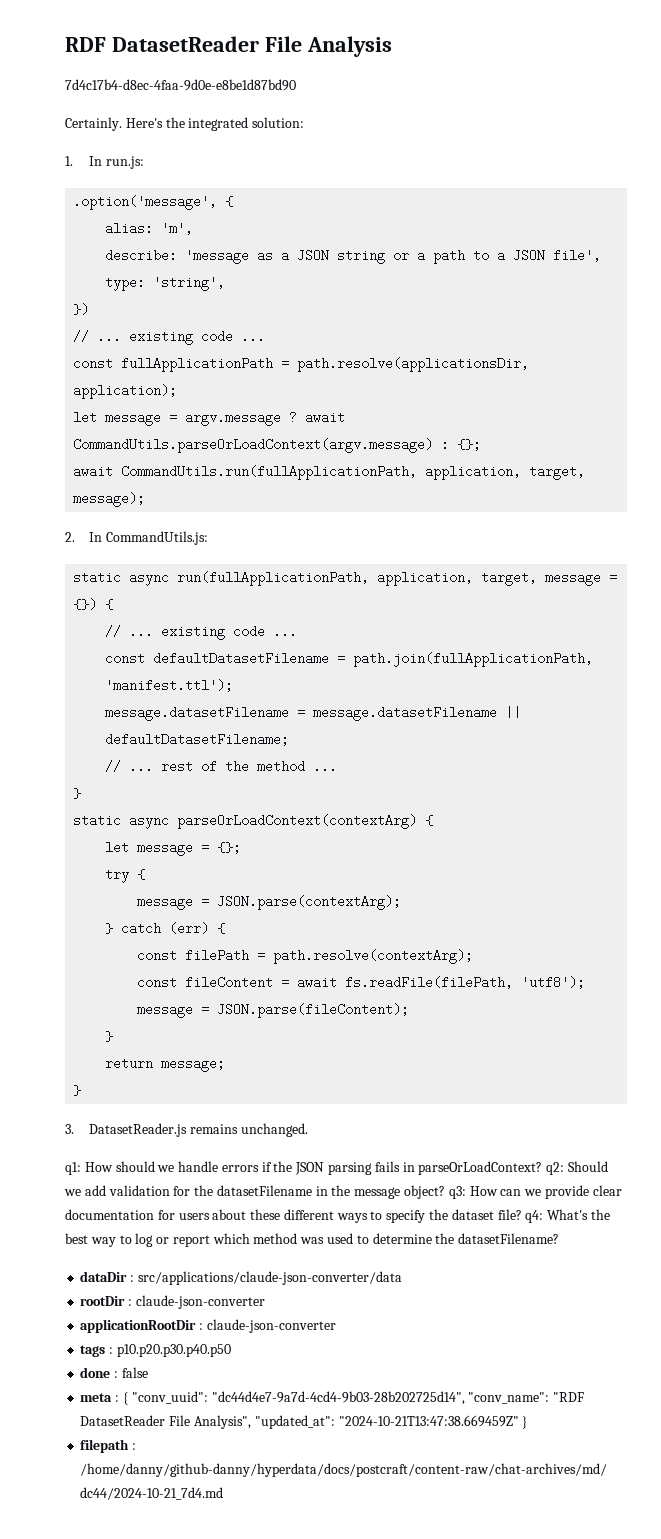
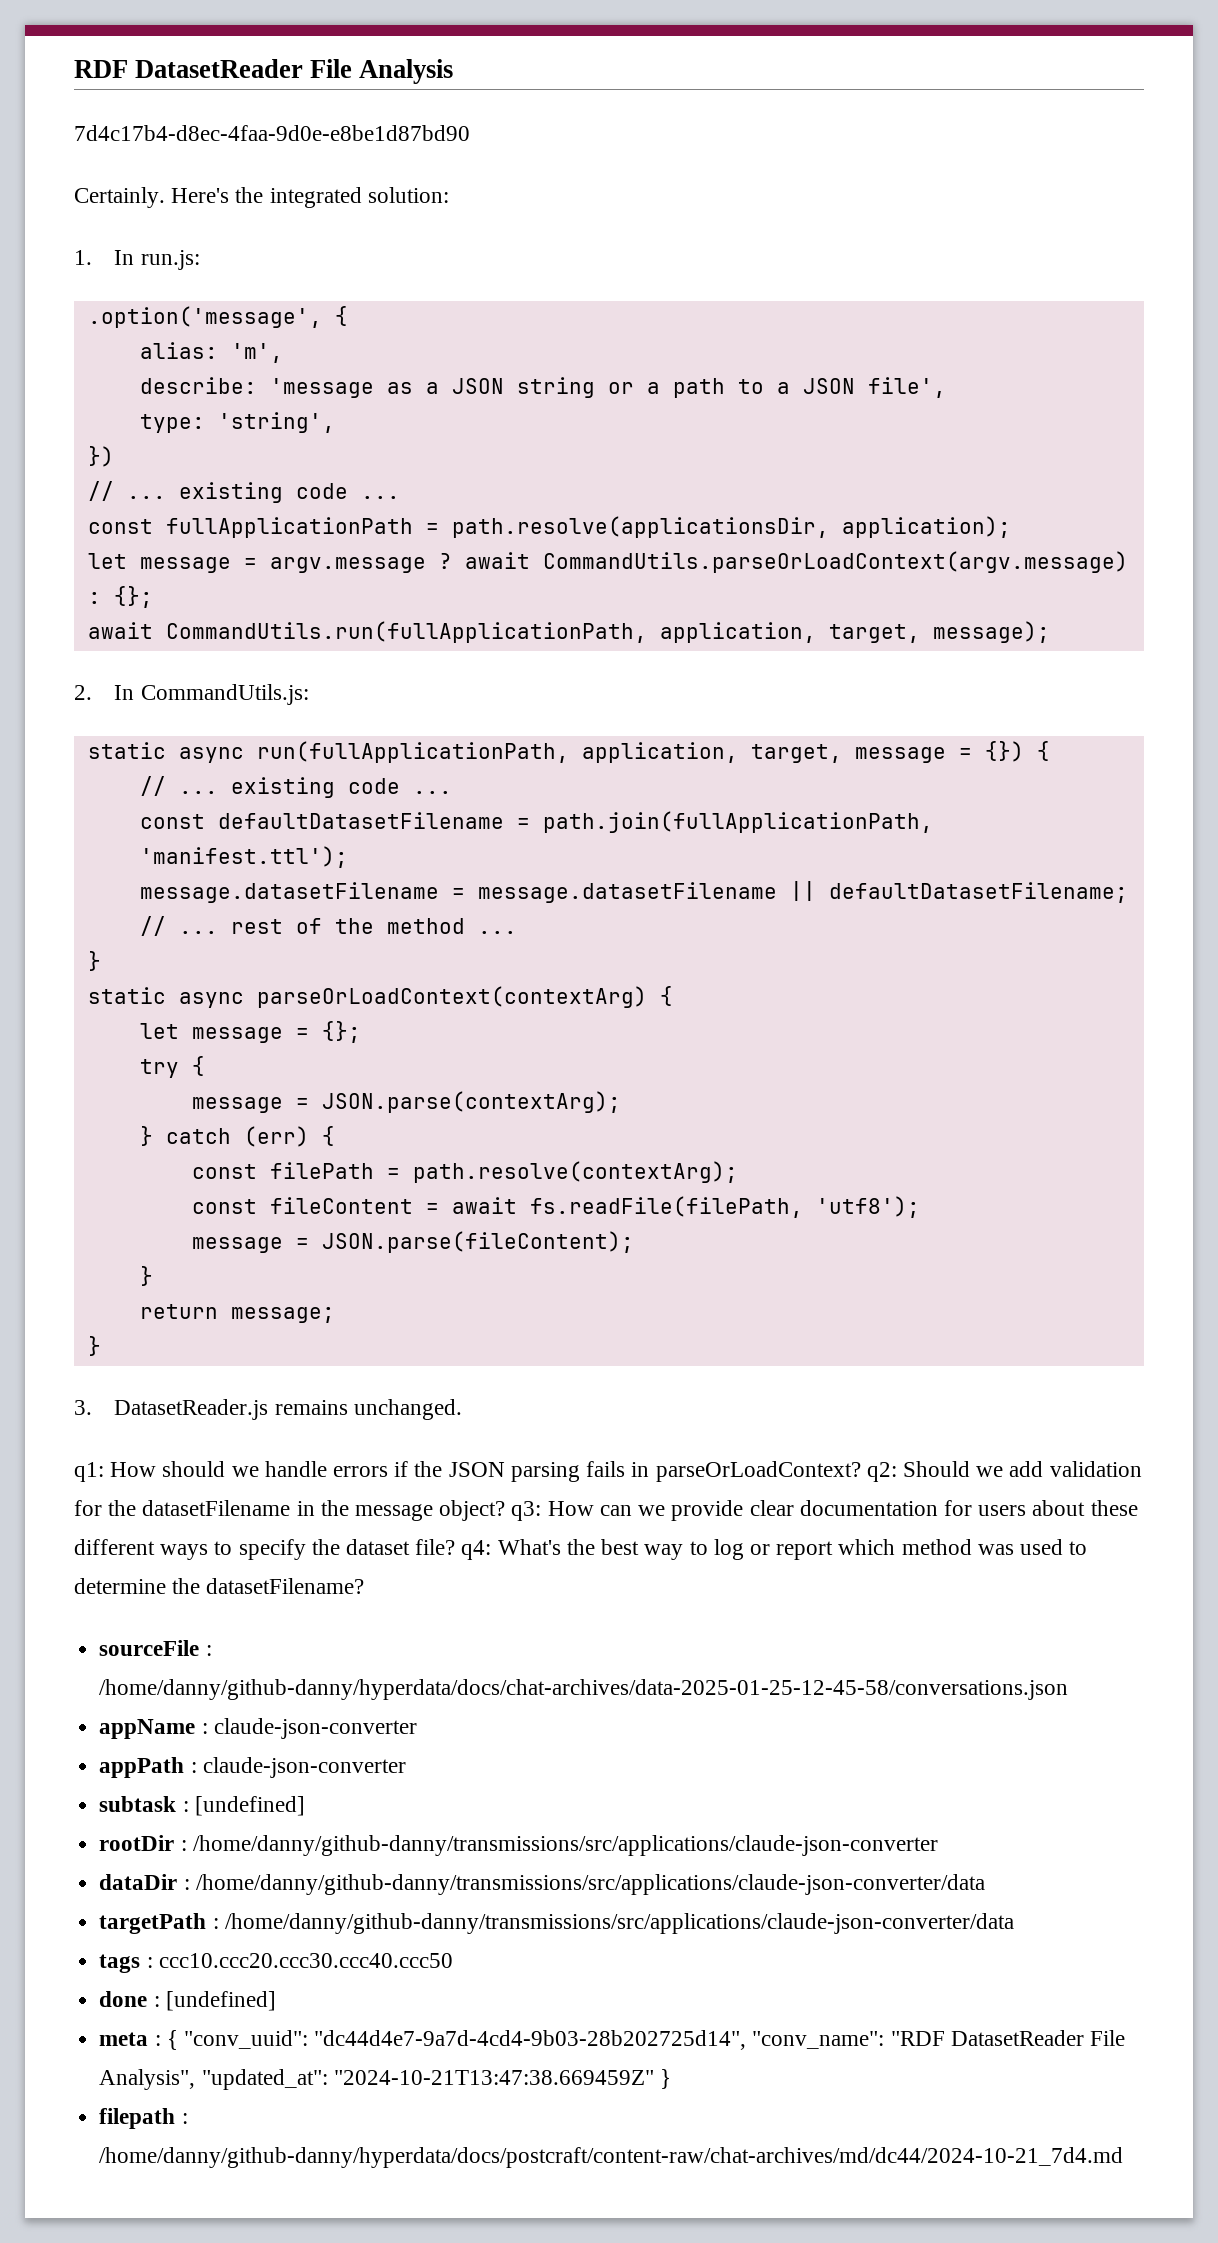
- dataDir : src/applications/claude-json-converter/data
- rootDir : claude-json-converter
- applicationRootDir : claude-json-converter
+ sourceFile : /home/danny/github-danny/hyperdata/docs/chat-archives/data-2025-01-25-12-45-58/conversations.json
+ appName : claude-json-converter
+ appPath : claude-json-converter
+ subtask : [undefined]
+ rootDir : /home/danny/github-danny/transmissions/src/applications/claude-json-converter
+ dataDir : /home/danny/github-danny/transmissions/src/applications/claude-json-converter/data
+ targetPath : /home/danny/github-danny/transmissions/src/applications/claude-json-converter/data
- tags : p10.p20.p30.p40.p50
+ tags : ccc10.ccc20.ccc30.ccc40.ccc50
- done : false
+ done : [undefined]

